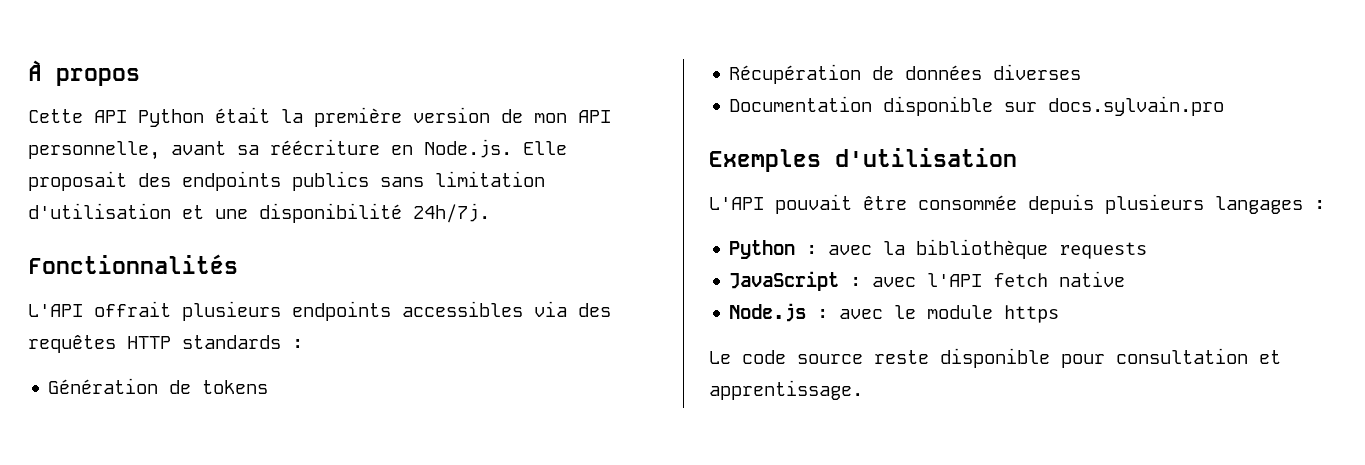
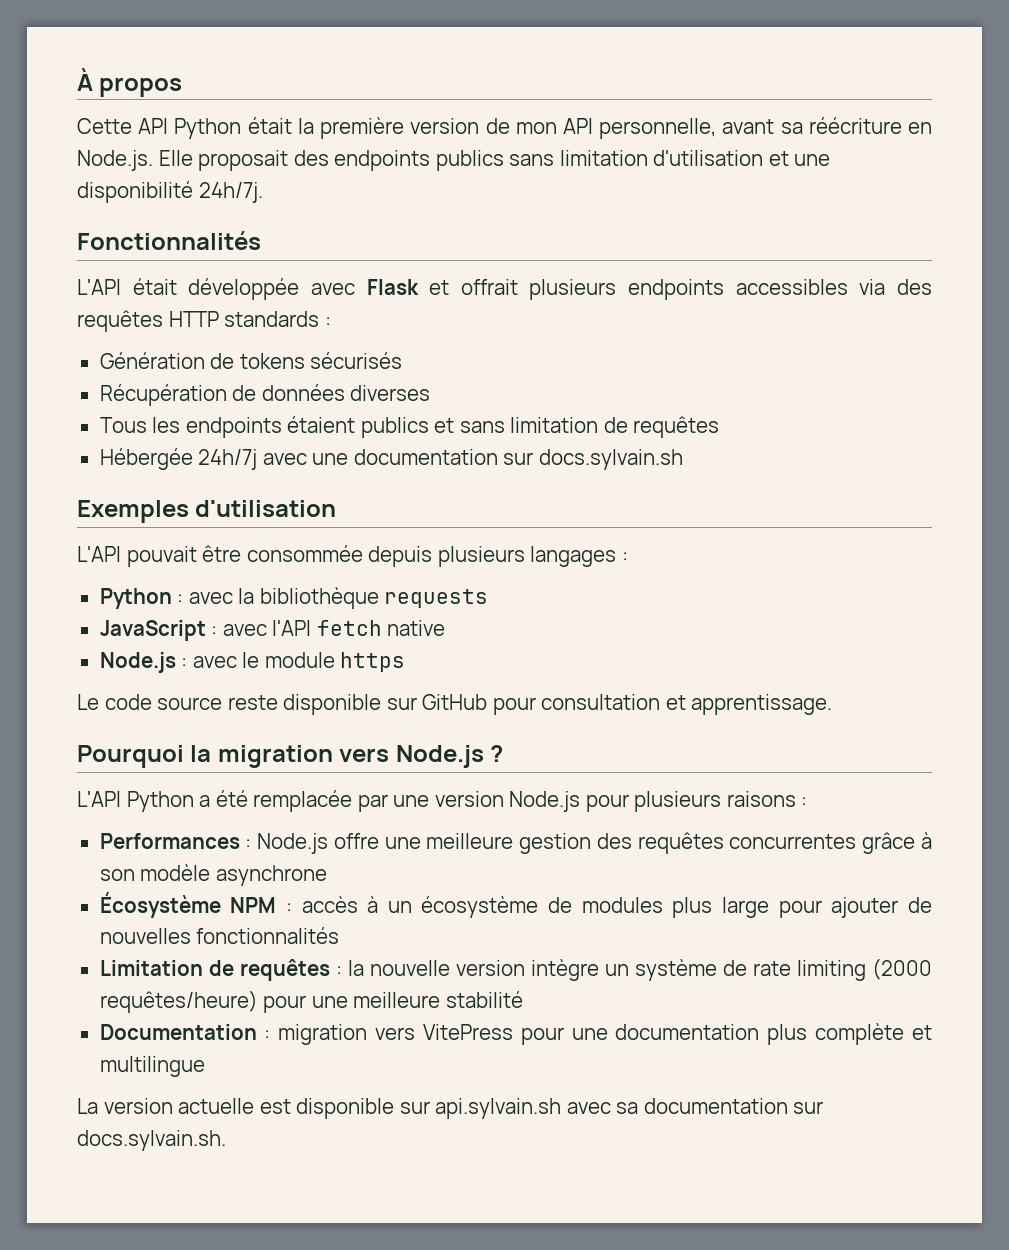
- L'API offrait plusieurs endpoints accessibles via des requêtes HTTP standards :
+ L'API était développée avec Flask et offrait plusieurs endpoints accessibles via des requêtes HTTP standards :
- Génération de tokens
+ Génération de tokens sécurisés
- Documentation disponible sur docs.sylvain.pro
+ Tous les endpoints étaient publics et sans limitation de requêtes
+ Hébergée 24h/7j avec une documentation sur docs.sylvain.sh
- Le code source reste disponible pour consultation et apprentissage.
+ Le code source reste disponible sur GitHub pour consultation et apprentissage.
+ Pourquoi la migration vers Node.js ?
+ L'API Python a été remplacée par une version Node.js pour plusieurs raisons :
+ Performances : Node.js offre une meilleure gestion des requêtes concurrentes grâce à son modèle asynchrone
+ Écosystème NPM : accès à un écosystème de modules plus large pour ajouter de nouvelles fonctionnalités
+ Limitation de requêtes : la nouvelle version intègre un système de rate limiting (2000 requêtes/heure) pour une meilleure stabilité
+ Documentation : migration vers VitePress pour une documentation plus complète et multilingue
+ La version actuelle est disponible sur api.sylvain.sh avec sa documentation sur docs.sylvain.sh.

